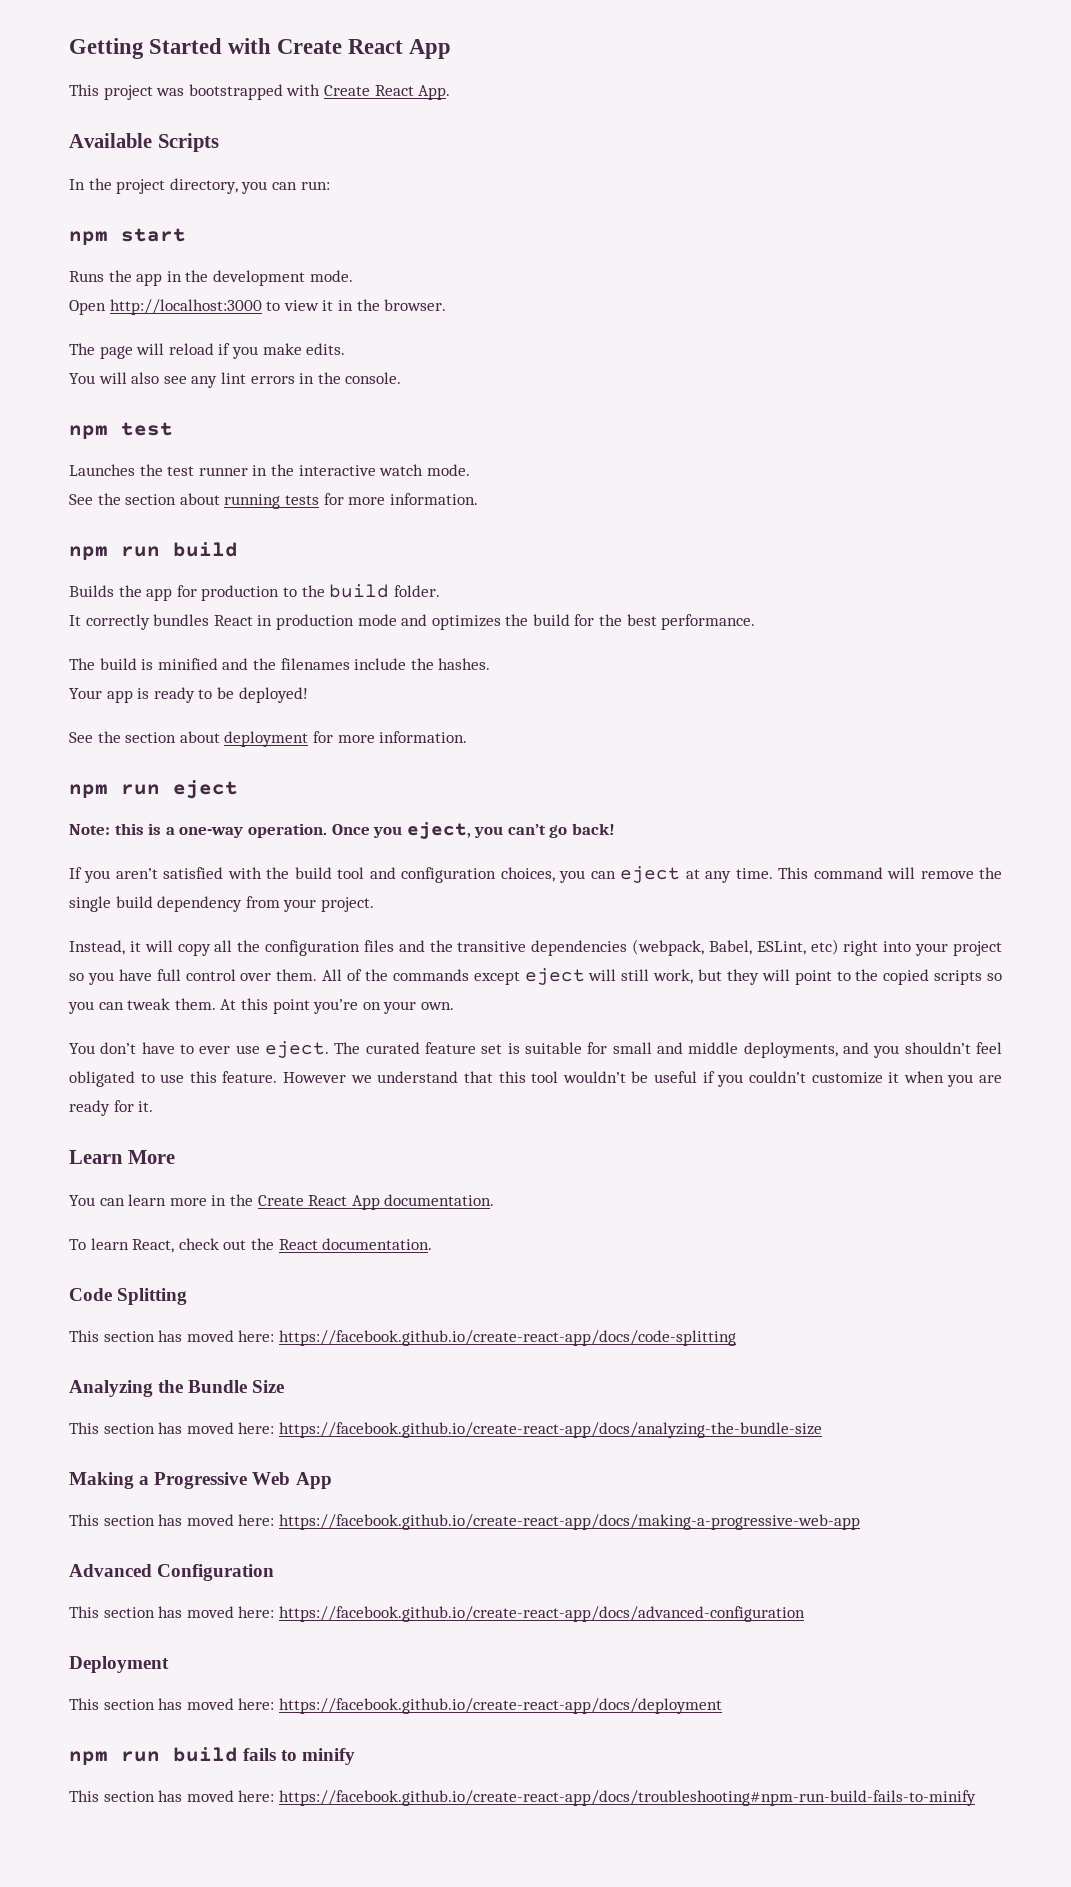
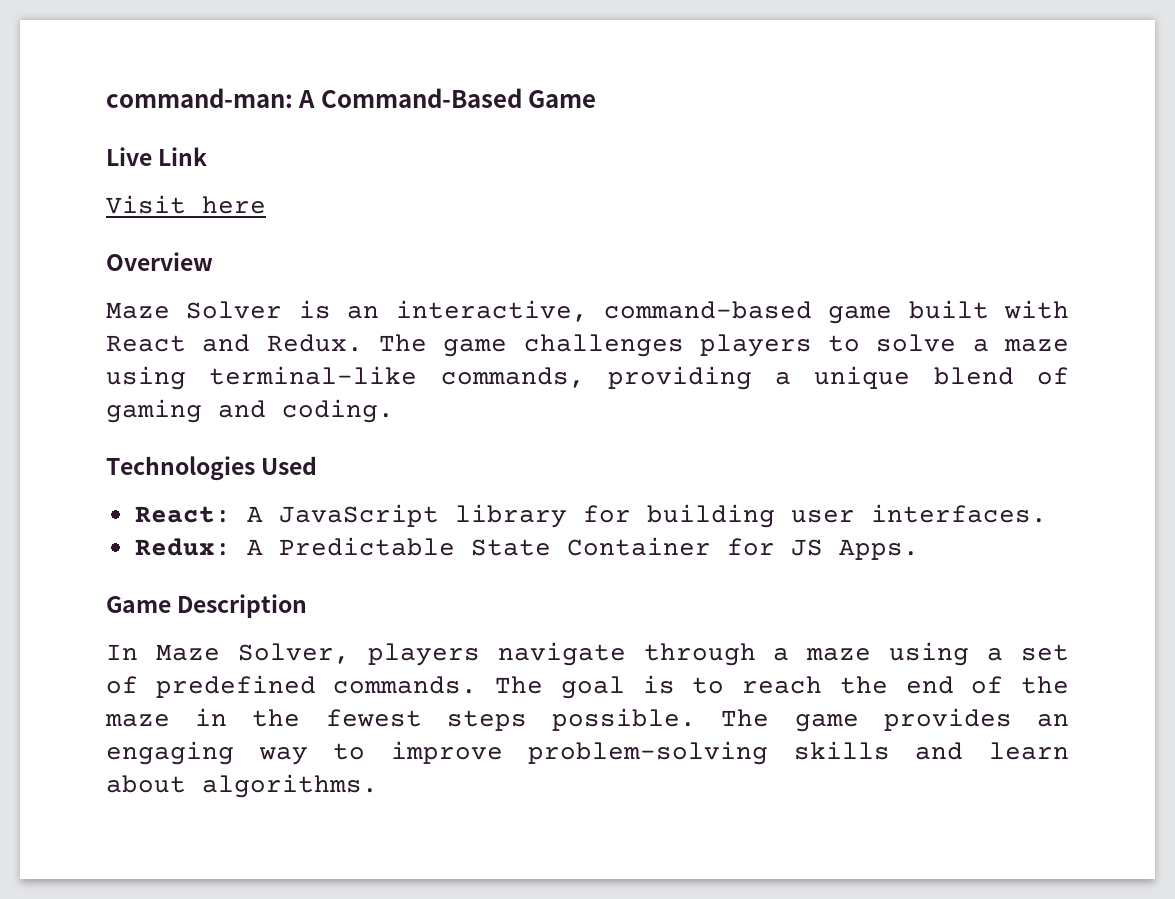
- Getting Started with Create React App
- This project was bootstrapped with Create React App.
- Available Scripts
- In the project directory, you can run:
- npm start
- Runs the app in the development mode.
- Open http://localhost:3000 to view it in the browser.
- The page will reload if you make edits.
- You will also see any lint errors in the console.
- npm test
- Launches the test runner in the interactive watch mode.
- See the section about running tests for more information.
- npm run build
- Builds the app for production to the build folder.
- It correctly bundles React in production mode and optimizes the build for the best performance.
- The build is minified and the filenames include the hashes.
- Your app is ready to be deployed!
- See the section about deployment for more information.
- npm run eject
- Note: this is a one-way operation. Once you eject, you can’t go back!
- If you aren’t satisfied with the build tool and configuration choices, you can eject at any time. This command will remove the single build dependency from your project.
- Instead, it will copy all the configuration files and the transitive dependencies (webpack, Babel, ESLint, etc) right into your project so you have full control over them. All of the commands except eject will still work, but they will point to the copied scripts so you can tweak them. At this point you’re on your own.
- You don’t have to ever use eject. The curated feature set is suitable for small and middle deployments, and you shouldn’t feel obligated to use this feature. However we understand that this tool wouldn’t be useful if you couldn’t customize it when you are ready for it.
- Learn More
- You can learn more in the Create React App documentation.
- To learn React, check out the React documentation.
- Code Splitting
- This section has moved here: https://facebook.github.io/create-react-app/docs/code-splitting
- Analyzing the Bundle Size
- This section has moved here: https://facebook.github.io/create-react-app/docs/analyzing-the-bundle-size
- Making a Progressive Web App
- This section has moved here: https://facebook.github.io/create-react-app/docs/making-a-progressive-web-app
- Advanced Configuration
- This section has moved here: https://facebook.github.io/create-react-app/docs/advanced-configuration
- Deployment
- This section has moved here: https://facebook.github.io/create-react-app/docs/deployment
- npm run build fails to minify
- This section has moved here: https://facebook.github.io/create-react-app/docs/troubleshooting#npm-run-build-fails-to-minify
+ command-man: A Command-Based Game
+ Live Link
+ Visit here
+ Overview
+ Maze Solver is an interactive, command-based game built with React and Redux. The game challenges players to solve a maze using terminal-like commands, providing a unique blend of gaming and coding.
+ Technologies Used
+ React: A JavaScript library for building user interfaces.
+ Redux: A Predictable State Container for JS Apps.
+ Game Description
+ In Maze Solver, players navigate through a maze using a set of predefined commands. The goal is to reach the end of the maze in the fewest steps possible. The game provides an engaging way to improve problem-solving skills and learn about algorithms.

